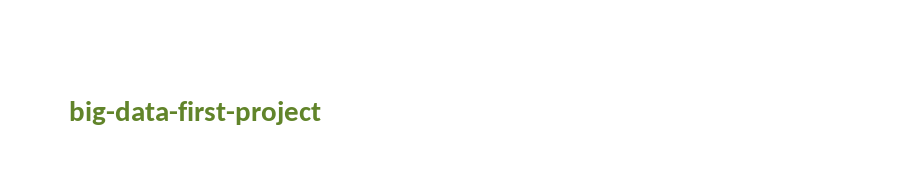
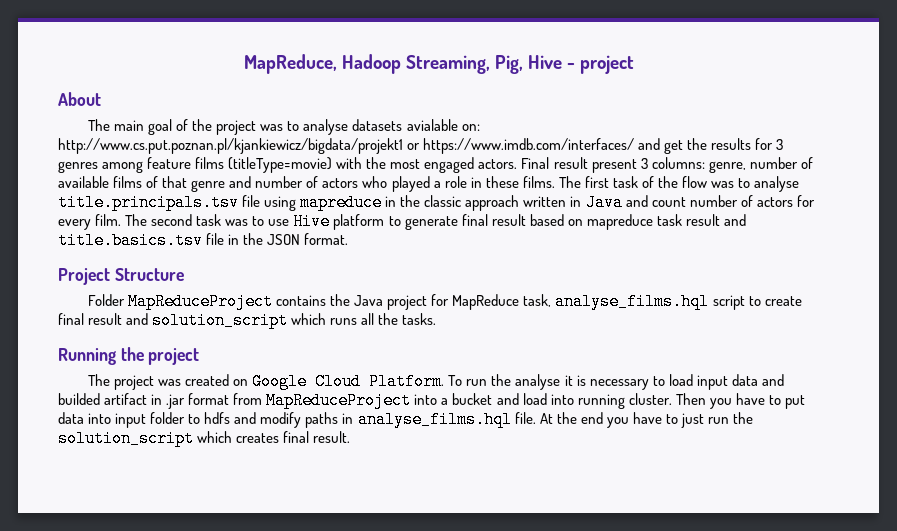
- big-data-first-project
+ MapReduce, Hadoop Streaming, Pig, Hive - project
+ About
+ The main goal of the project was to analyse datasets avialable on: http://www.cs.put.poznan.pl/kjankiewicz/bigdata/projekt1 or https://www.imdb.com/interfaces/ and get the results for 3 genres among feature films (titleType=movie) with the most engaged actors. Final result present 3 columns: genre, number of available films of that genre and number of actors who played a role in these films. The first task of the flow was to analyse title.principals.tsv file using mapreduce in the classic approach written in Java and count number of actors for every film. The second task was to use Hive platform to generate final result based on mapreduce task result and title.basics.tsv file in the JSON format.
+ Project Structure
+ Folder MapReduceProject contains the Java project for MapReduce task, analyse_films.hql script to create final result and solution_script which runs all the tasks.
+ Running the project
+ The project was created on Google Cloud Platform. To run the analyse it is necessary to load input data and builded artifact in .jar format from MapReduceProject into a bucket and load into running cluster. Then you have to put data into input folder to hdfs and modify paths in analyse_films.hql file. At the end you have to just run the solution_script which creates final result.

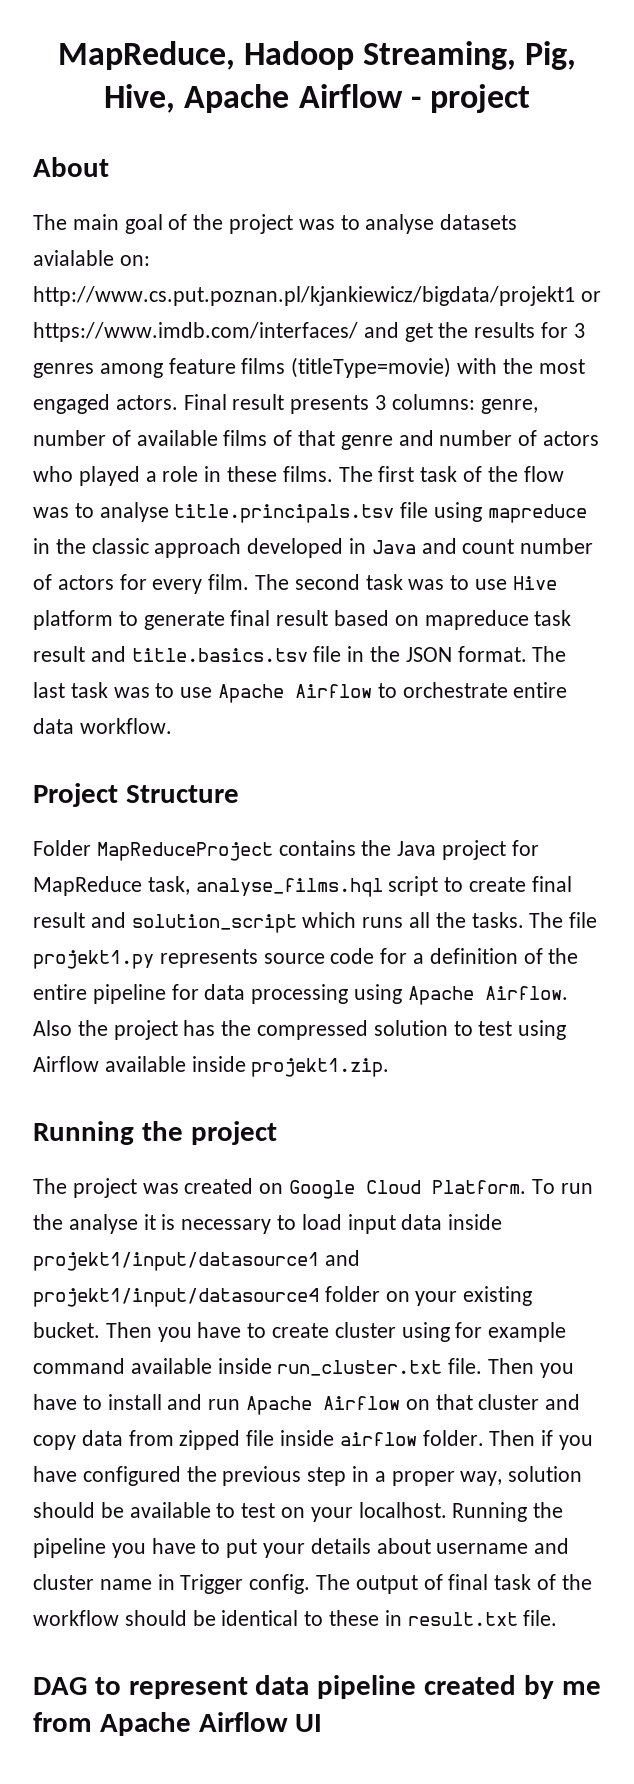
- MapReduce, Hadoop Streaming, Pig, Hive - project
+ MapReduce, Hadoop Streaming, Pig, Hive, Apache Airflow - project
- Final result present 3 columns: genre, number of available films of that genre and number of actors who played a role in these films.
+ Final result presents 3 columns: genre, number of available films of that genre and number of actors who played a role in these films.
- The first task of the flow was to analyse title.principals.tsv file using mapreduce in the classic approach written in Java and count number of actors for every film.
+ The first task of the flow was to analyse title.principals.tsv file using mapreduce in the classic approach developed in Java and count number of actors for every film.
+ The last task was to use Apache Airflow to orchestrate entire data workflow.
+ The file projekt1.py represents source code for a definition of the entire pipeline for data processing using Apache Airflow. Also the project has the compressed solution to test using Airflow available inside projekt1.zip.
- To run the analyse it is necessary to load input data and builded artifact in .jar format from MapReduceProject into a bucket and load into running cluster. Then you have to put data into input folder to hdfs and modify paths in analyse_films.hql file. At the end you have to just run the solution_script which creates final result.
+ To run the analyse it is necessary to load input data inside projekt1/input/datasource1 and projekt1/input/datasource4 folder on your existing bucket. Then you have to create cluster using for example command available inside run_cluster.txt file. Then you have to install and run Apache Airflow on that cluster and copy data from zipped file inside airflow folder. Then if you have configured the previous step in a proper way, solution should be available to test on your localhost. Running the pipeline you have to put your details about username and cluster name in Trigger config. The output of final task of the workflow should be identical to these in result.txt file.
+ DAG to represent data pipeline created by me from Apache Airflow UI

